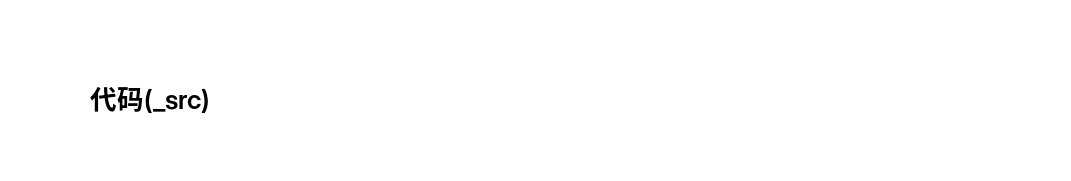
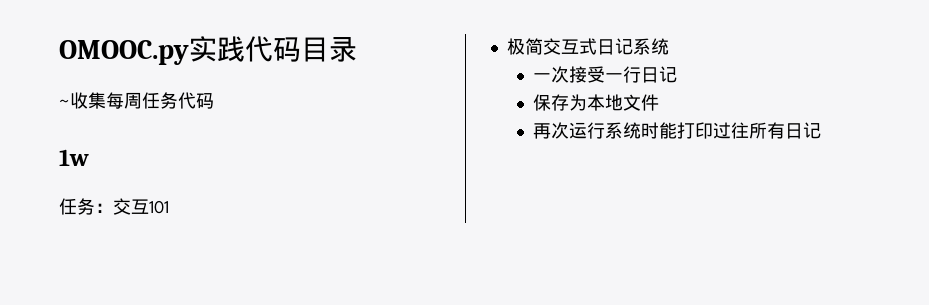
- 代码(_src)
+ OMOOC.py实践代码目录
+ ~收集每周任务代码
+ 1w
+ 任务：交互101
+ 极简交互式日记系统
+ 一次接受一行日记
+ 保存为本地文件
+ 再次运行系统时能打印过往所有日记

